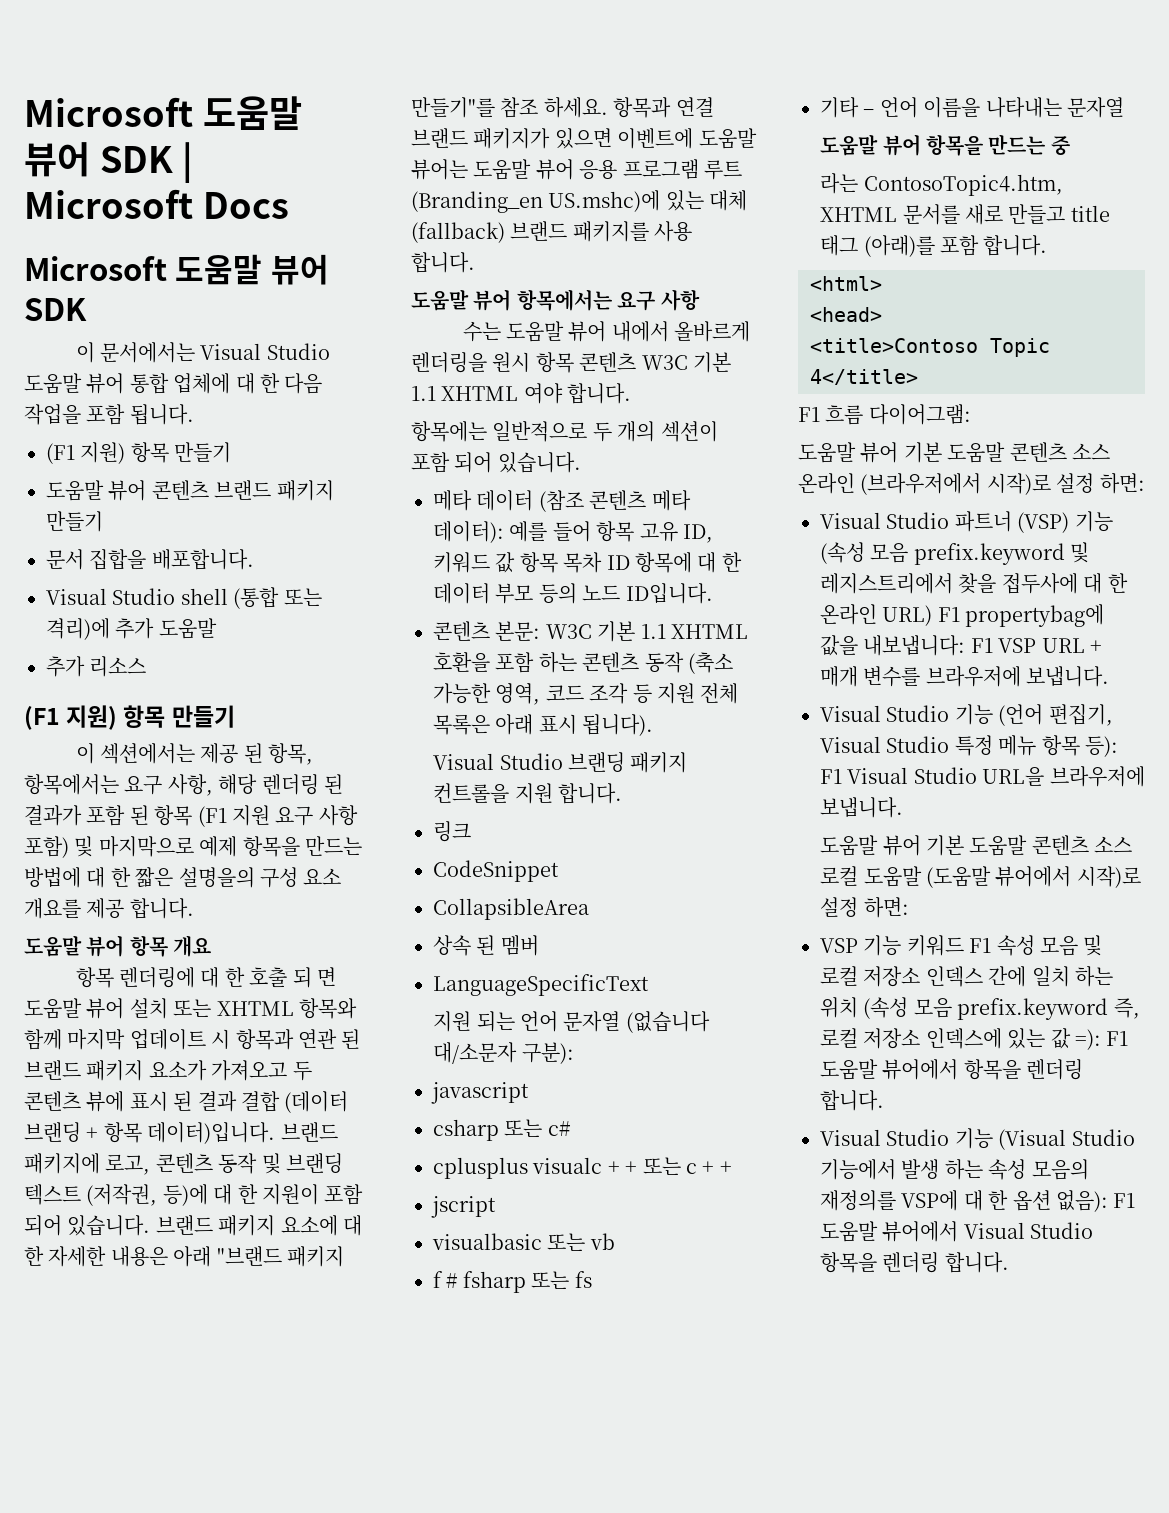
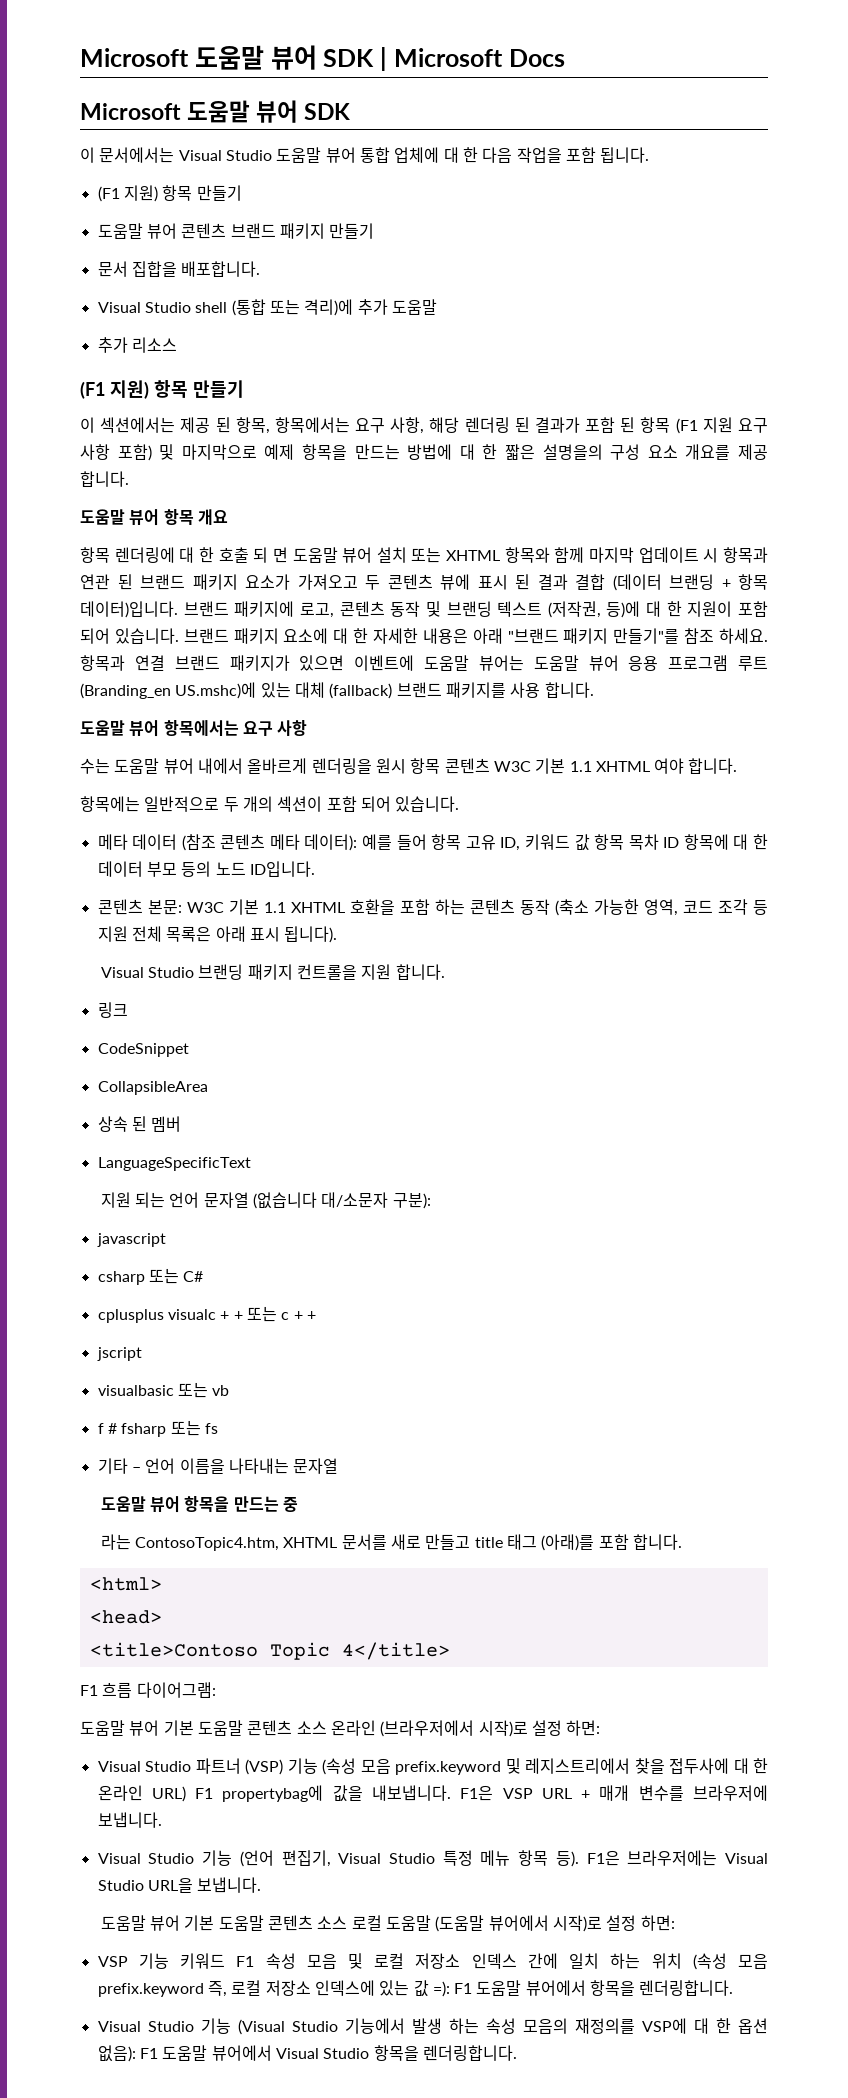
- csharp 또는 c#
+ csharp 또는 C#
- Visual Studio 파트너 (VSP) 기능 (속성 모음 prefix.keyword 및 레지스트리에서 찾을 접두사에 대 한 온라인 URL) F1 propertybag에 값을 내보냅니다: F1 VSP URL + 매개 변수를 브라우저에 보냅니다.
+ Visual Studio 파트너 (VSP) 기능 (속성 모음 prefix.keyword 및 레지스트리에서 찾을 접두사에 대 한 온라인 URL) F1 propertybag에 값을 내보냅니다. F1은 VSP URL + 매개 변수를 브라우저에 보냅니다.
- Visual Studio 기능 (언어 편집기, Visual Studio 특정 메뉴 항목 등): F1 Visual Studio URL을 브라우저에 보냅니다.
+ Visual Studio 기능 (언어 편집기, Visual Studio 특정 메뉴 항목 등). F1은 브라우저에는 Visual Studio URL을 보냅니다.
- VSP 기능 키워드 F1 속성 모음 및 로컬 저장소 인덱스 간에 일치 하는 위치 (속성 모음 prefix.keyword 즉, 로컬 저장소 인덱스에 있는 값 =): F1 도움말 뷰어에서 항목을 렌더링 합니다.
+ VSP 기능 키워드 F1 속성 모음 및 로컬 저장소 인덱스 간에 일치 하는 위치 (속성 모음 prefix.keyword 즉, 로컬 저장소 인덱스에 있는 값 =): F1 도움말 뷰어에서 항목을 렌더링합니다.
- Visual Studio 기능 (Visual Studio 기능에서 발생 하는 속성 모음의 재정의를 VSP에 대 한 옵션 없음): F1 도움말 뷰어에서 Visual Studio 항목을 렌더링 합니다.
+ Visual Studio 기능 (Visual Studio 기능에서 발생 하는 속성 모음의 재정의를 VSP에 대 한 옵션 없음): F1 도움말 뷰어에서 Visual Studio 항목을 렌더링합니다.

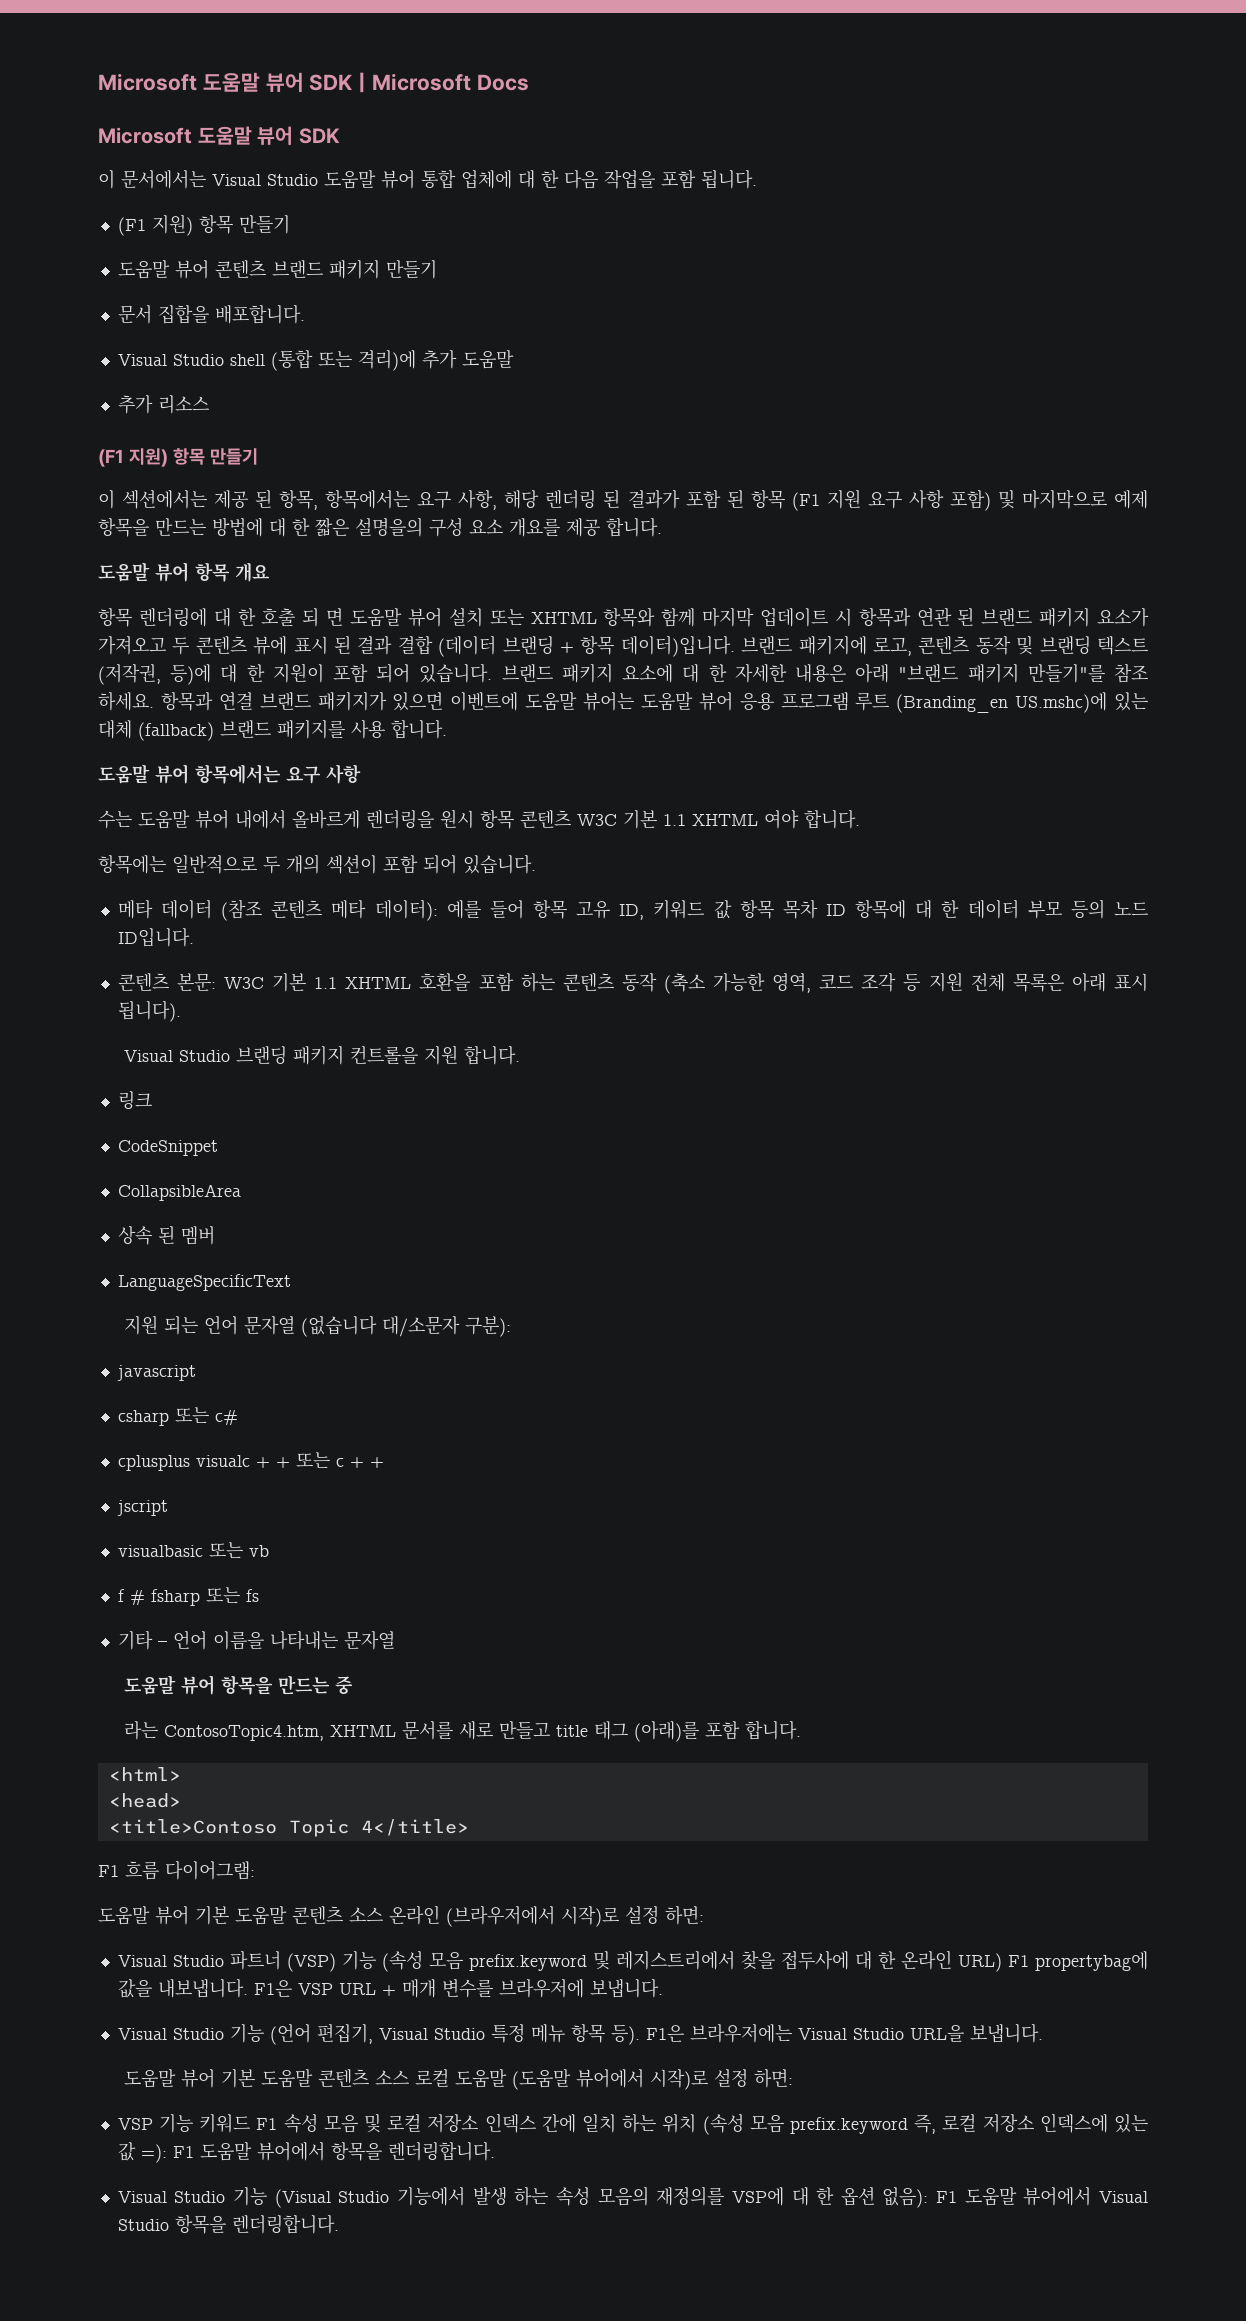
- csharp 또는 C#
+ csharp 또는 c#

